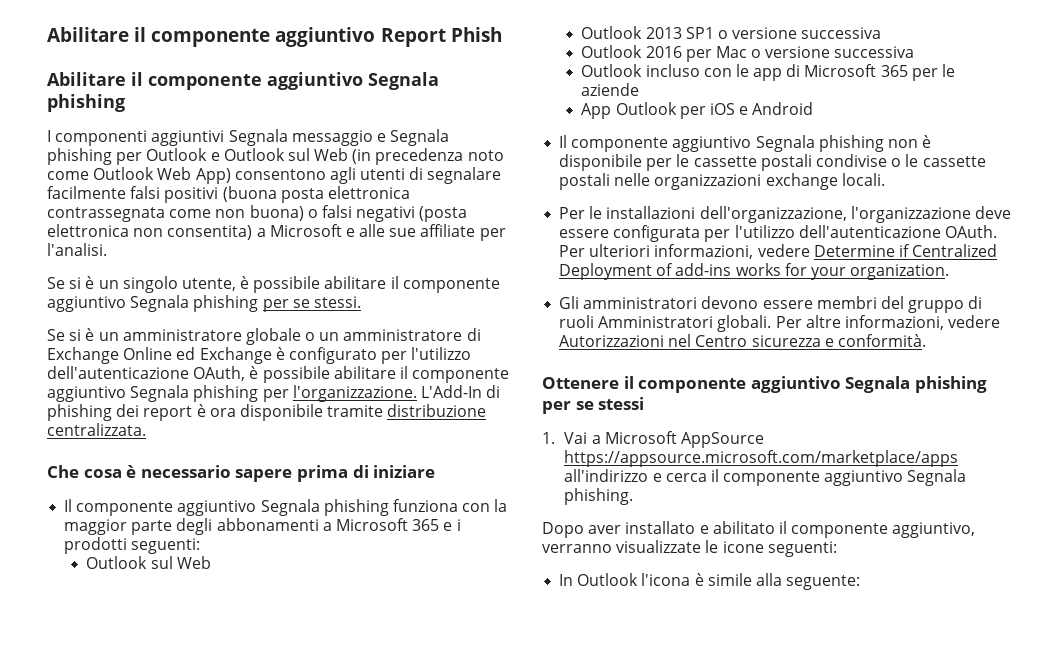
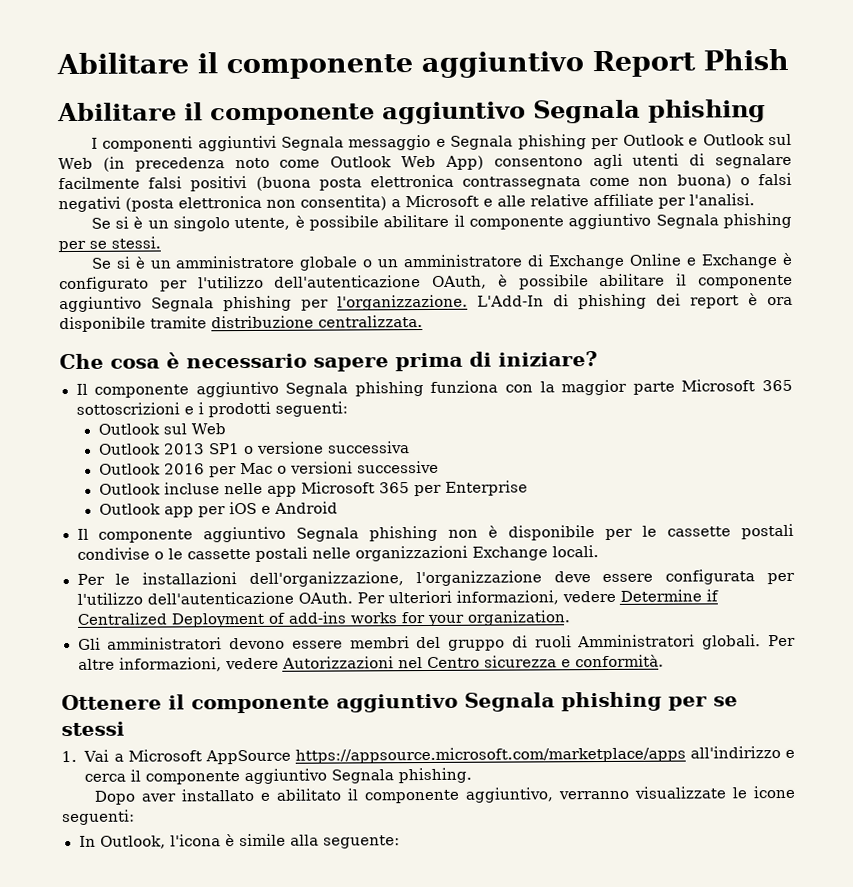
- I componenti aggiuntivi Segnala messaggio e Segnala phishing per Outlook e Outlook sul Web (in precedenza noto come Outlook Web App) consentono agli utenti di segnalare facilmente falsi positivi (buona posta elettronica contrassegnata come non buona) o falsi negativi (posta elettronica non consentita) a Microsoft e alle sue affiliate per l'analisi.
+ I componenti aggiuntivi Segnala messaggio e Segnala phishing per Outlook e Outlook sul Web (in precedenza noto come Outlook Web App) consentono agli utenti di segnalare facilmente falsi positivi (buona posta elettronica contrassegnata come non buona) o falsi negativi (posta elettronica non consentita) a Microsoft e alle relative affiliate per l'analisi.
- Se si è un amministratore globale o un amministratore di Exchange Online ed Exchange è configurato per l'utilizzo dell'autenticazione OAuth, è possibile abilitare il componente aggiuntivo Segnala phishing per l'organizzazione.
+ Se si è un amministratore globale o un amministratore di Exchange Online e Exchange è configurato per l'utilizzo dell'autenticazione OAuth, è possibile abilitare il componente aggiuntivo Segnala phishing per l'organizzazione.
- Che cosa è necessario sapere prima di iniziare
+ Che cosa è necessario sapere prima di iniziare?
- Il componente aggiuntivo Segnala phishing funziona con la maggior parte degli abbonamenti a Microsoft 365 e i prodotti seguenti:
+ Il componente aggiuntivo Segnala phishing funziona con la maggior parte Microsoft 365 sottoscrizioni e i prodotti seguenti:
- Outlook 2016 per Mac o versione successiva
- Outlook incluso con le app di Microsoft 365 per le aziende
- App Outlook per iOS e Android
+ Outlook 2016 per Mac o versioni successive
+ Outlook incluse nelle app Microsoft 365 per Enterprise
+ Outlook app per iOS e Android
- Il componente aggiuntivo Segnala phishing non è disponibile per le cassette postali condivise o le cassette postali nelle organizzazioni exchange locali.
+ Il componente aggiuntivo Segnala phishing non è disponibile per le cassette postali condivise o le cassette postali nelle organizzazioni Exchange locali.
- In Outlook l'icona è simile alla seguente:
+ In Outlook, l'icona è simile alla seguente:

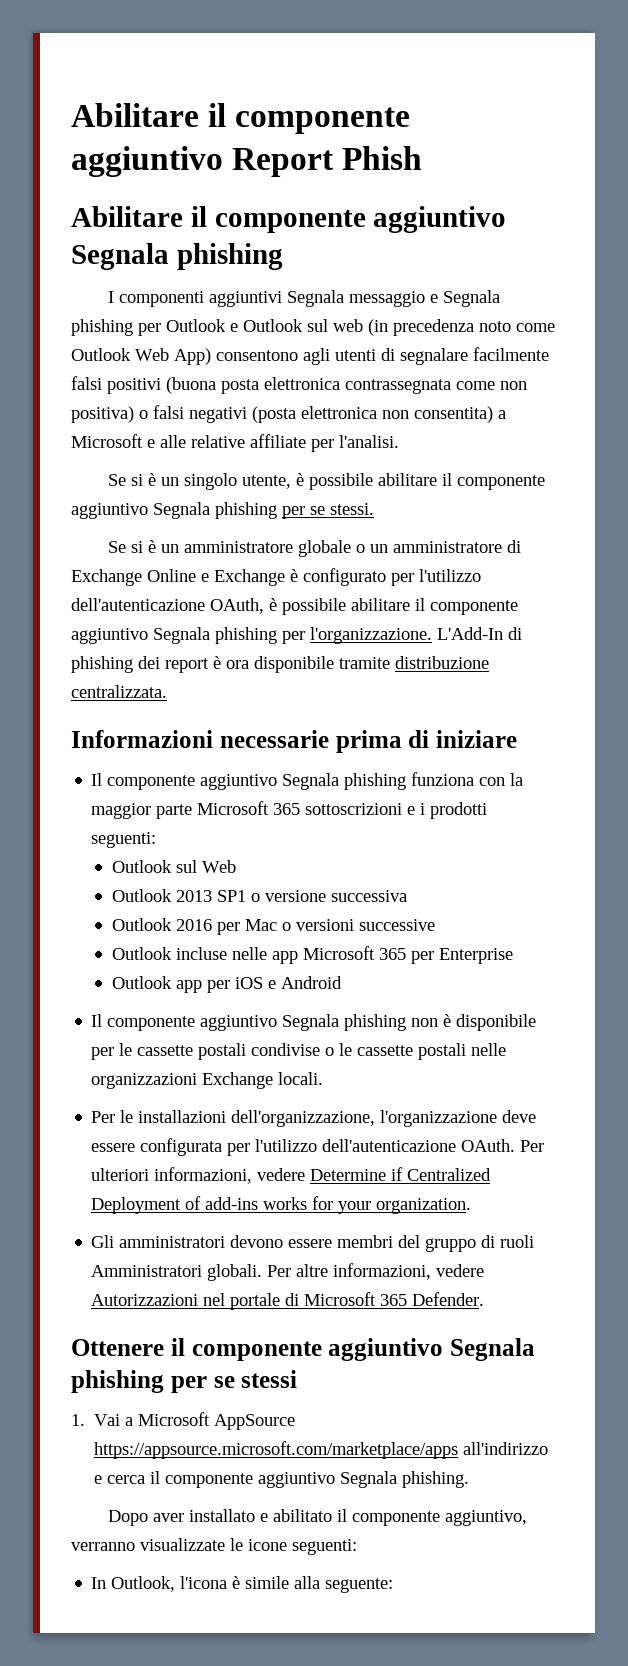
- I componenti aggiuntivi Segnala messaggio e Segnala phishing per Outlook e Outlook sul Web (in precedenza noto come Outlook Web App) consentono agli utenti di segnalare facilmente falsi positivi (buona posta elettronica contrassegnata come non buona) o falsi negativi (posta elettronica non consentita) a Microsoft e alle relative affiliate per l'analisi.
+ I componenti aggiuntivi Segnala messaggio e Segnala phishing per Outlook e Outlook sul web (in precedenza noto come Outlook Web App) consentono agli utenti di segnalare facilmente falsi positivi (buona posta elettronica contrassegnata come non positiva) o falsi negativi (posta elettronica non consentita) a Microsoft e alle relative affiliate per l'analisi.
- Che cosa è necessario sapere prima di iniziare?
+ Informazioni necessarie prima di iniziare
- Per altre informazioni, vedere Autorizzazioni nel Centro sicurezza e conformità.
+ Per altre informazioni, vedere Autorizzazioni nel portale di Microsoft 365 Defender.

